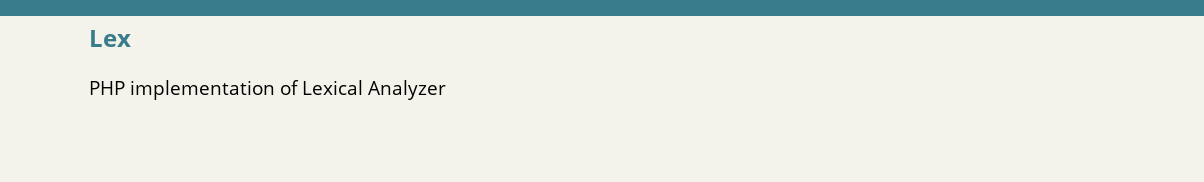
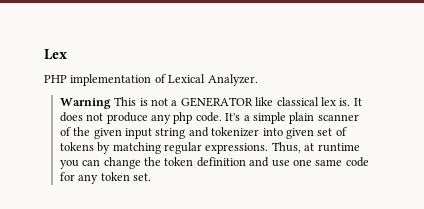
- PHP implementation of Lexical Analyzer
+ PHP implementation of Lexical Analyzer.
+ Warning This is not a GENERATOR like classical lex is. It does not produce any php code. It's a simple plain scanner of the given input string and tokenizer into given set of tokens by matching regular expressions. Thus, at runtime you can change the token definition and use one same code for any token set.

